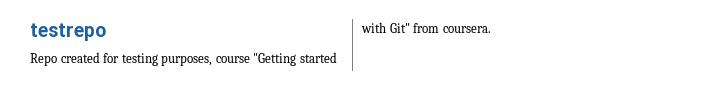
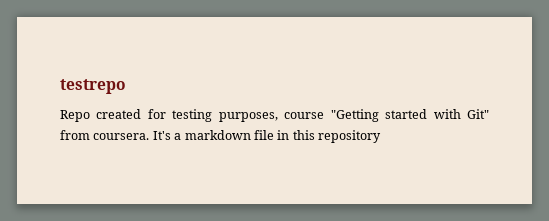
+ It's a markdown file in this repository

